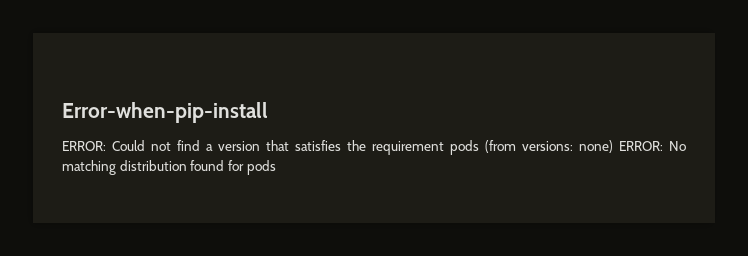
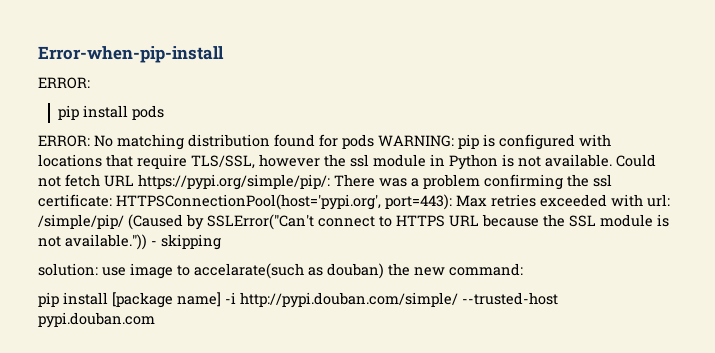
  Error-when-pip-install
- ERROR: Could not find a version that satisfies the requirement pods (from versions: none) ERROR: No matching distribution found for pods
+ ERROR:
+ pip install pods
+ ERROR: No matching distribution found for pods WARNING: pip is configured with locations that require TLS/SSL, however the ssl module in Python is not available. Could not fetch URL https://pypi.org/simple/pip/: There was a problem confirming the ssl certificate: HTTPSConnectionPool(host='pypi.org', port=443): Max retries exceeded with url: /simple/pip/ (Caused by SSLError("Can't connect to HTTPS URL because the SSL module is not available.")) - skipping
+ solution: use image to accelarate(such as douban) the new command:
+ pip install [package name] -i http://pypi.douban.com/simple/ --trusted-host pypi.douban.com

